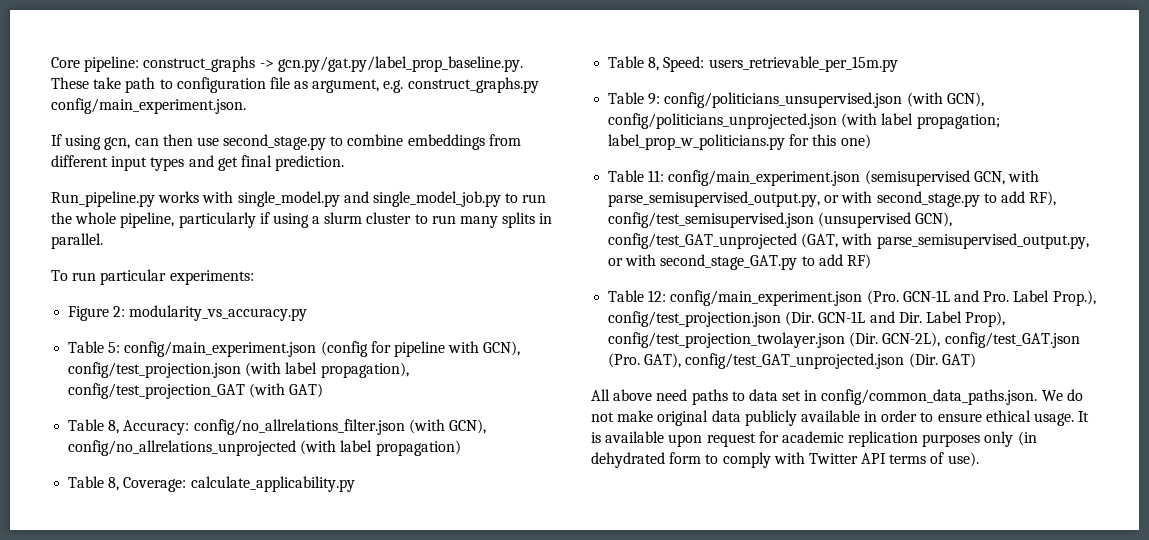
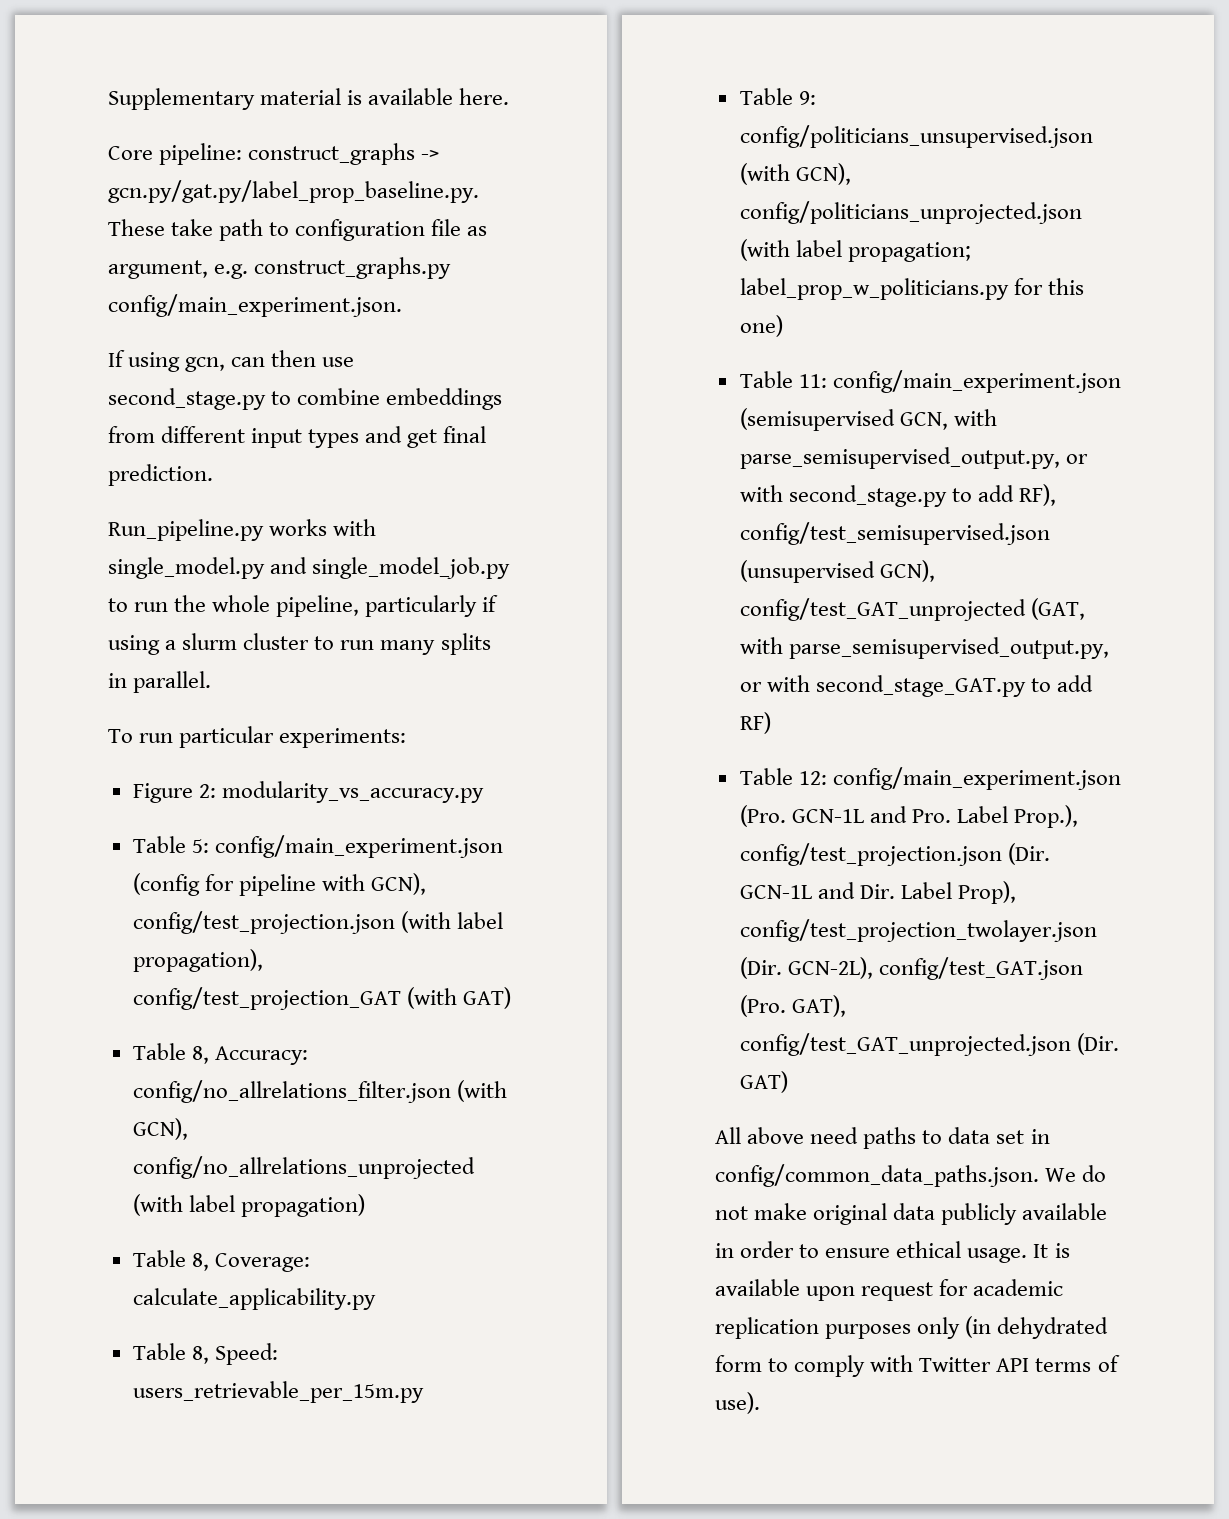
+ Supplementary material is available here.

